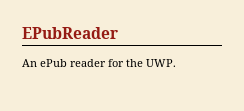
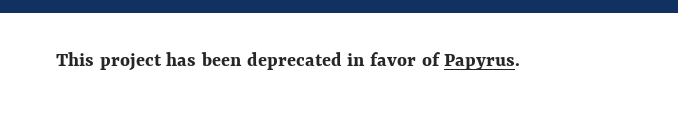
- EPubReader
- An ePub reader for the UWP.
+ This project has been deprecated in favor of Papyrus.

